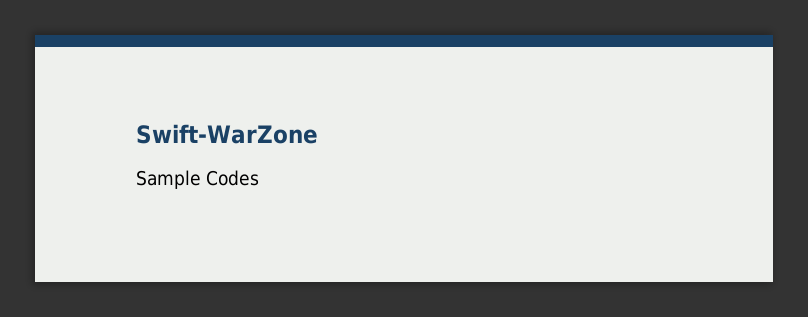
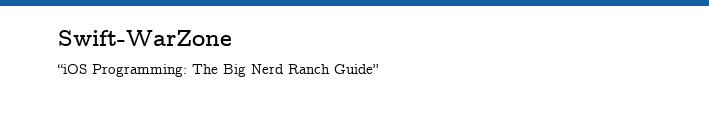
- Sample Codes
+ “iOS Programming: The Big Nerd Ranch Guide”

